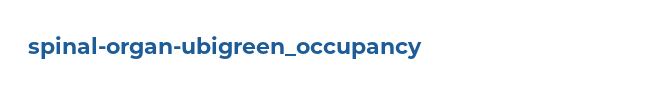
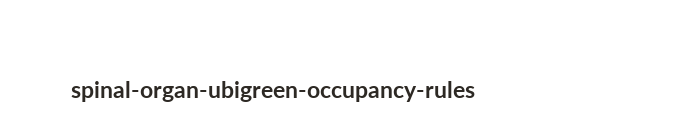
- spinal-organ-ubigreen_occupancy
+ spinal-organ-ubigreen-occupancy-rules

